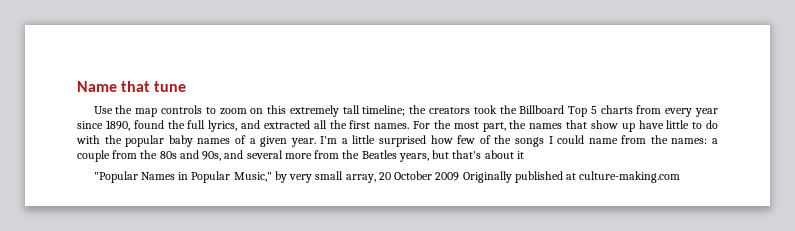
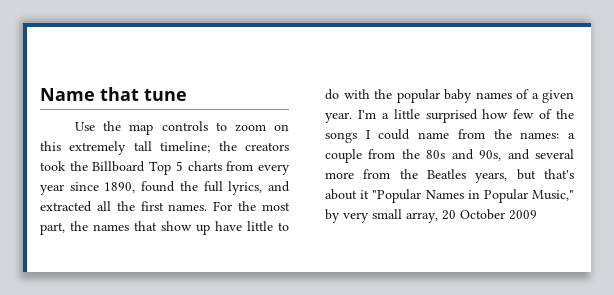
- I'm a little surprised how few of the songs I could name from the names: a couple from the 80s and 90s, and several more from the Beatles years, but that's about it
- "Popular Names in Popular Music," by very small array, 20 October 2009 Originally published at culture-making.com
+ I'm a little surprised how few of the songs I could name from the names: a couple from the 80s and 90s, and several more from the Beatles years, but that's about it "Popular Names in Popular Music," by very small array, 20 October 2009

